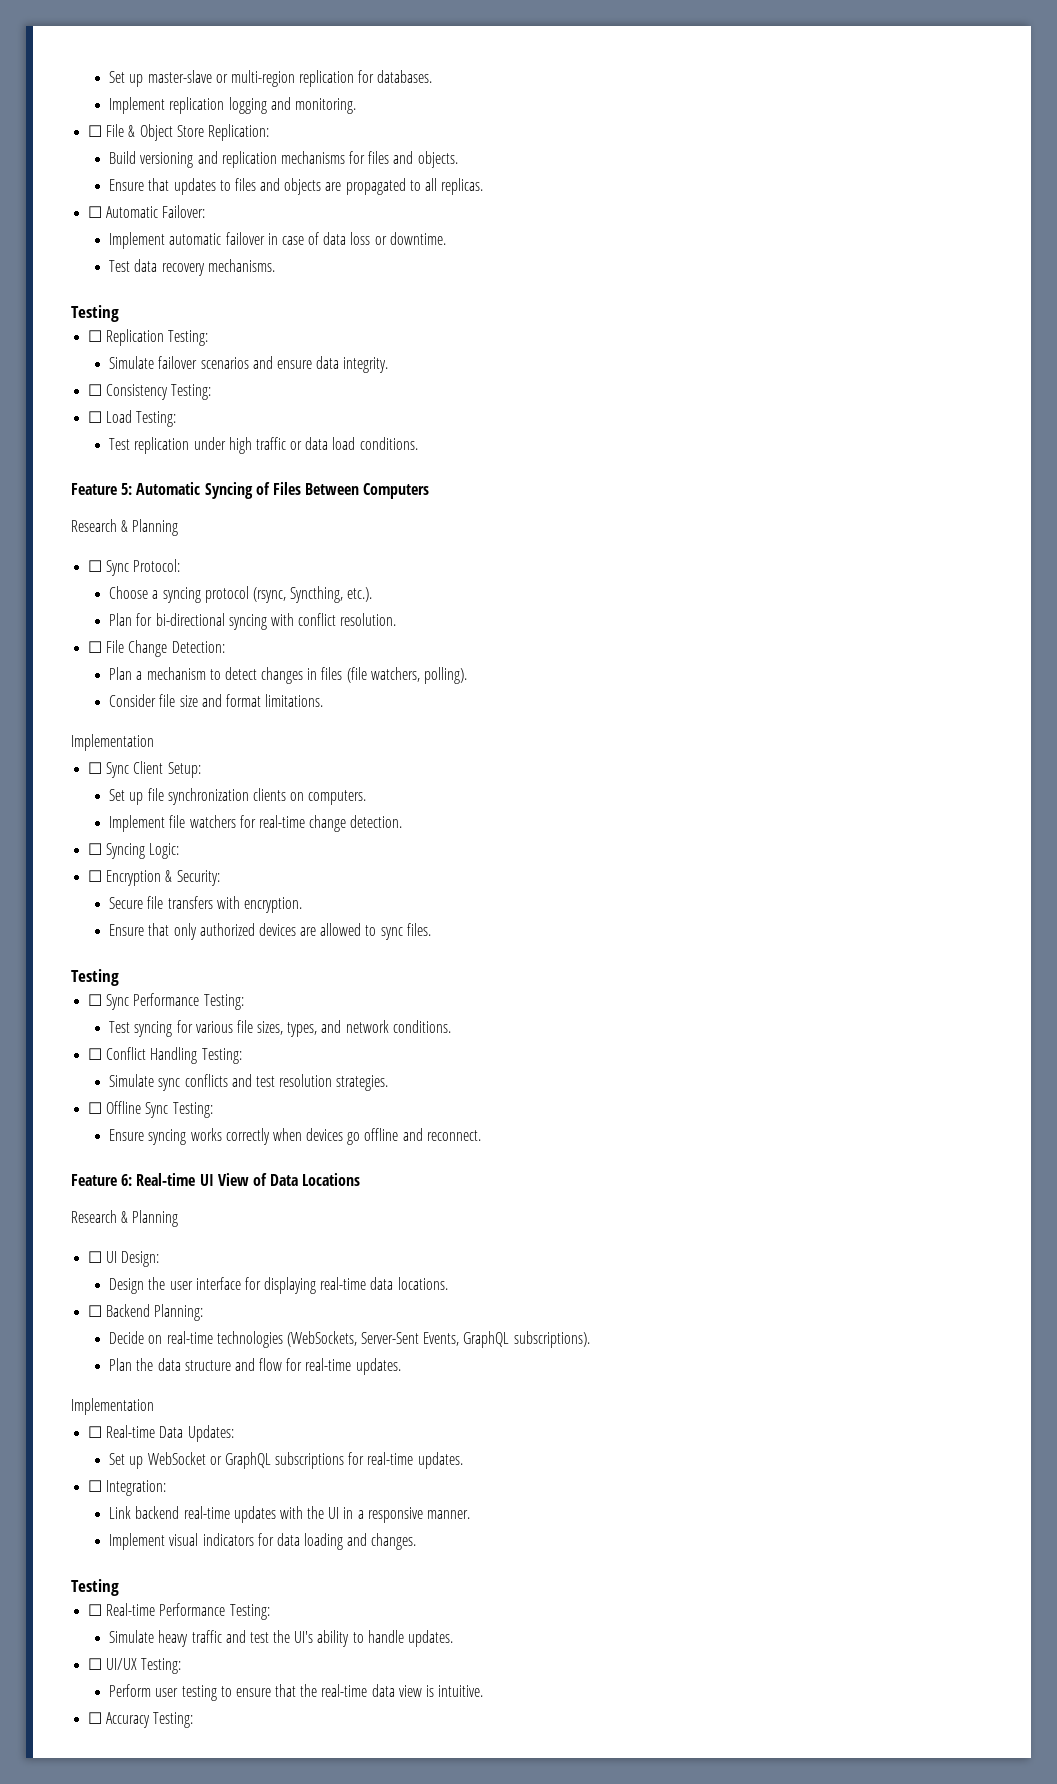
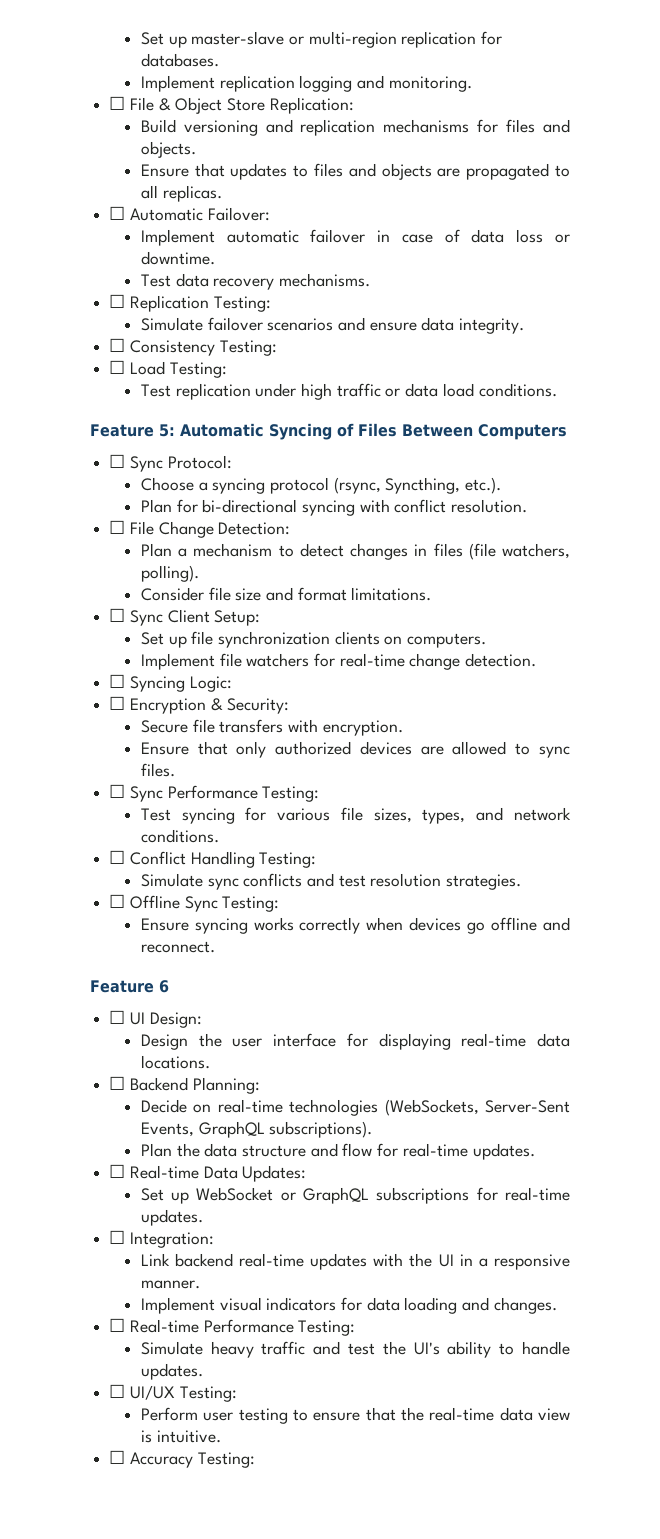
  Test data recovery mechanisms.
- Testing
  Feature 5: Automatic Syncing of Files Between Computers
- Research & Planning
  Consider file size and format limitations.
- Implementation
  Ensure that only authorized devices are allowed to sync files.
- Testing
- Feature 6: Real-time UI View of Data Locations
- Research & Planning
+ Feature 6
  Plan the data structure and flow for real-time updates.
- Implementation
  Implement visual indicators for data loading and changes.
- Testing

